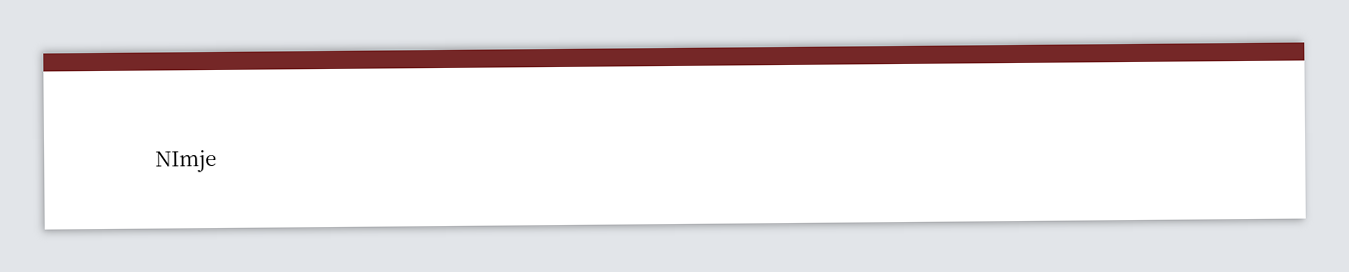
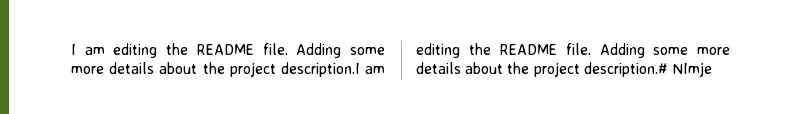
- NImje
+ I am editing the README file. Adding some more details about the project description.I am editing the README file. Adding some more details about the project description.# NImje

